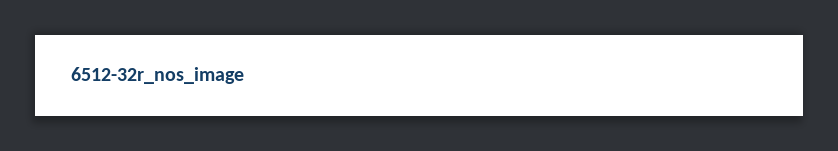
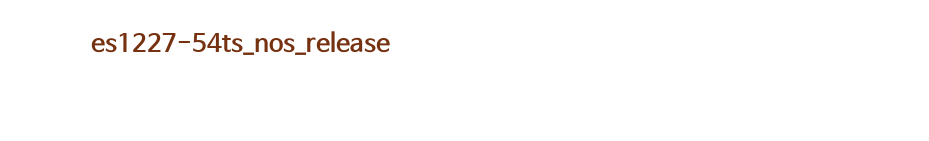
- 6512-32r_nos_image
+ es1227-54ts_nos_release

